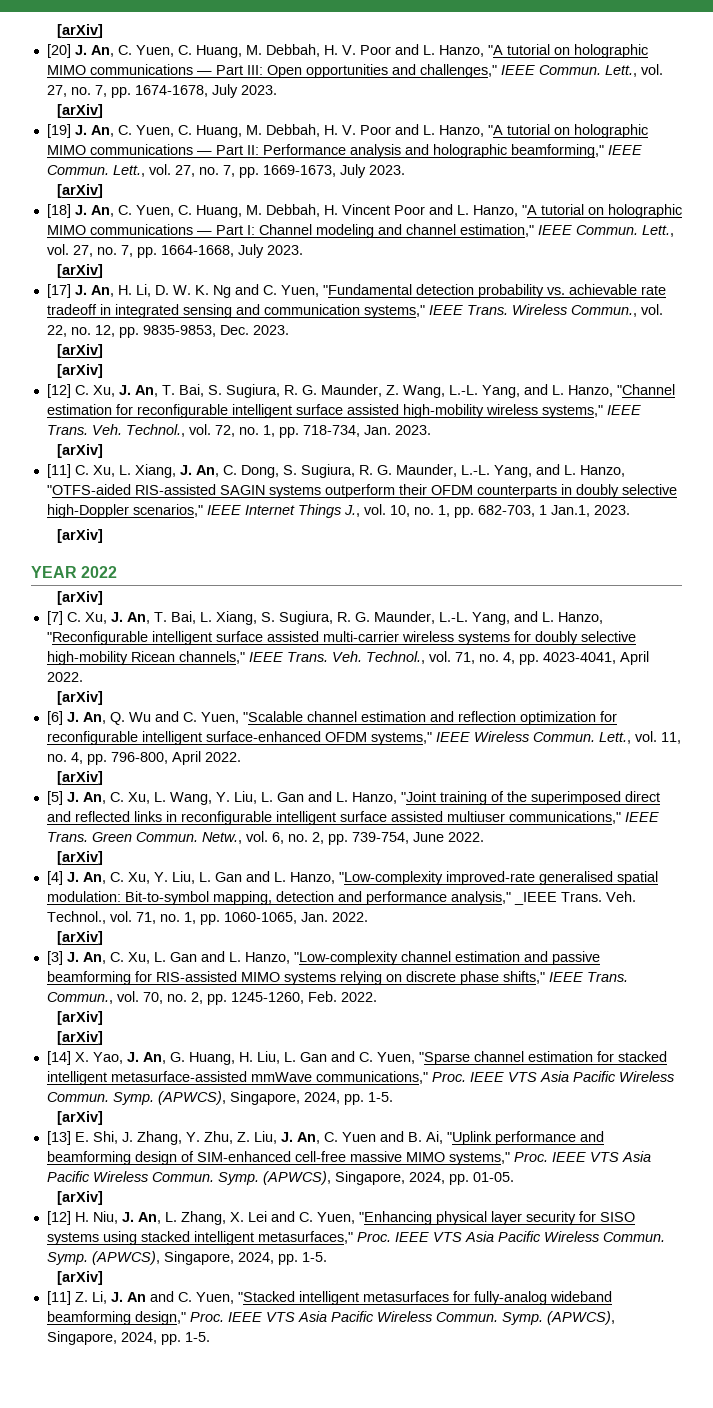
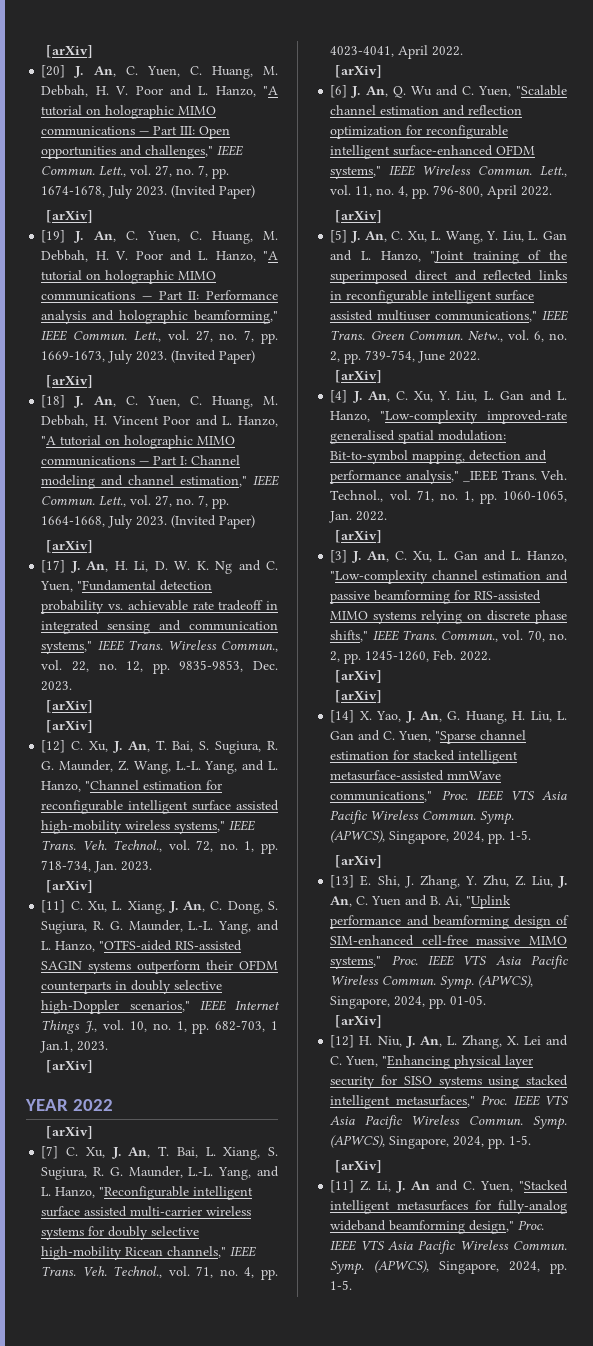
- Lett., vol. 27, no. 7, pp. 1674-1678, July 2023.
+ Lett., vol. 27, no. 7, pp. 1674-1678, July 2023. (Invited Paper)
- Lett., vol. 27, no. 7, pp. 1669-1673, July 2023.
+ Lett., vol. 27, no. 7, pp. 1669-1673, July 2023. (Invited Paper)
- Lett., vol. 27, no. 7, pp. 1664-1668, July 2023.
+ Lett., vol. 27, no. 7, pp. 1664-1668, July 2023. (Invited Paper)

